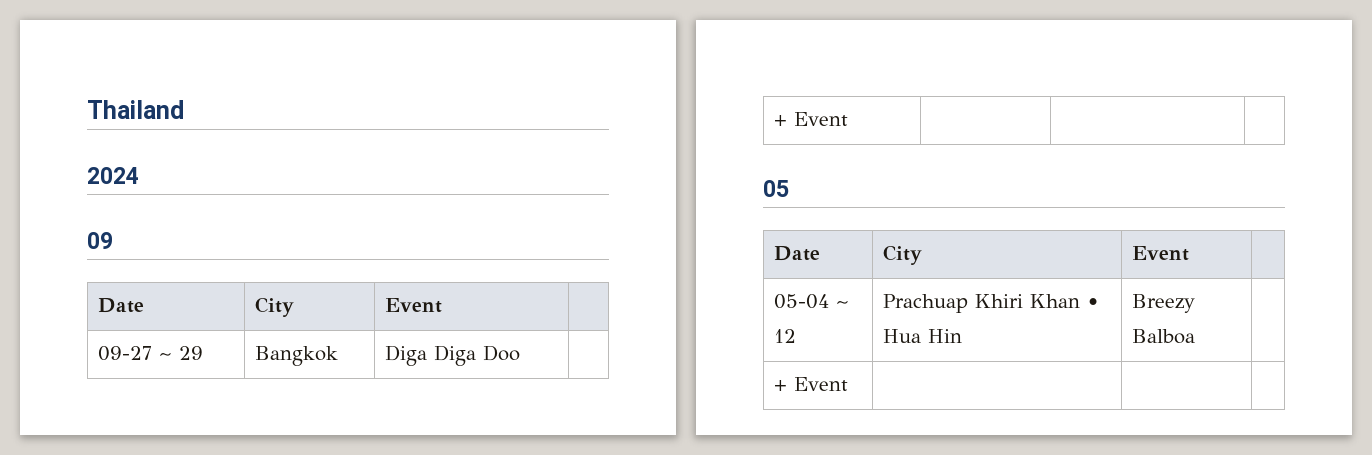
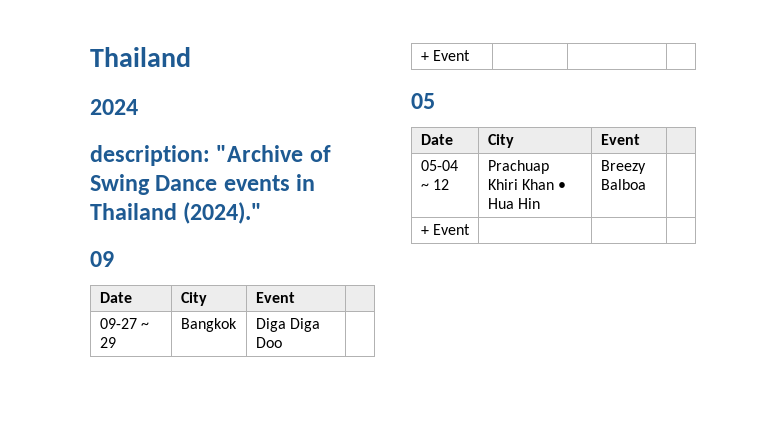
+ description: "Archive of Swing Dance events in Thailand (2024)."

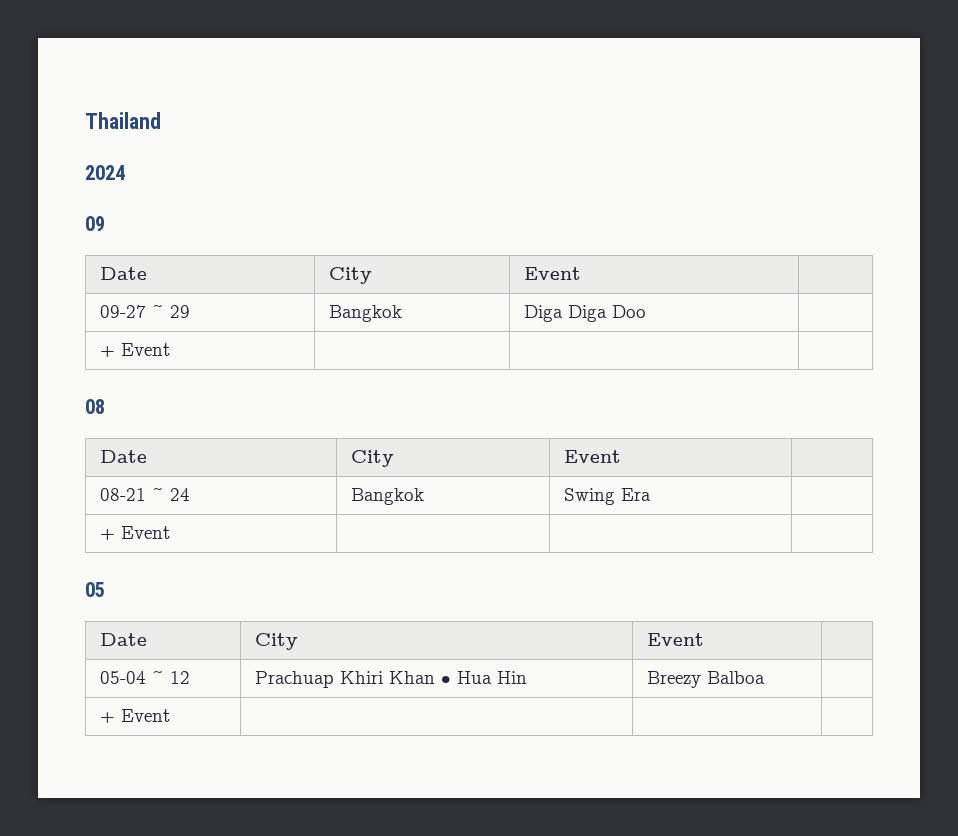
- description: "Archive of Swing Dance events in Thailand (2024)."
+ 08
+ Date | City | Event |
+ 08-21 ~ 24 | Bangkok | Swing Era |
+ + Event | | |

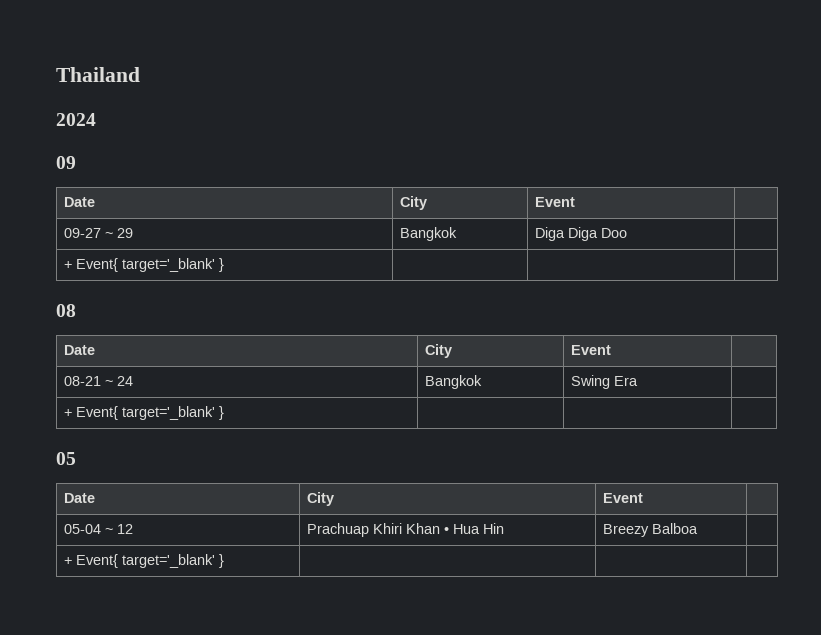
  09-27 ~ 29 | Bangkok | Diga Diga Doo |
- + Event | | |
+ + Event{ target='_blank' } | | |
  08-21 ~ 24 | Bangkok | Swing Era |
- + Event | | |
+ + Event{ target='_blank' } | | |
  05-04 ~ 12 | Prachuap Khiri Khan • Hua Hin | Breezy Balboa |
- + Event | | |
+ + Event{ target='_blank' } | | |

